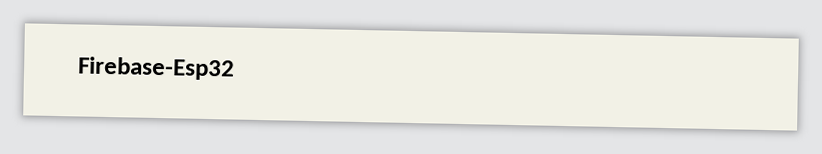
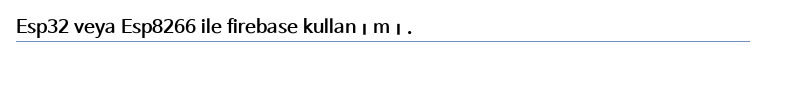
- Firebase-Esp32
+ Esp32 veya Esp8266 ile firebase kullanımı.

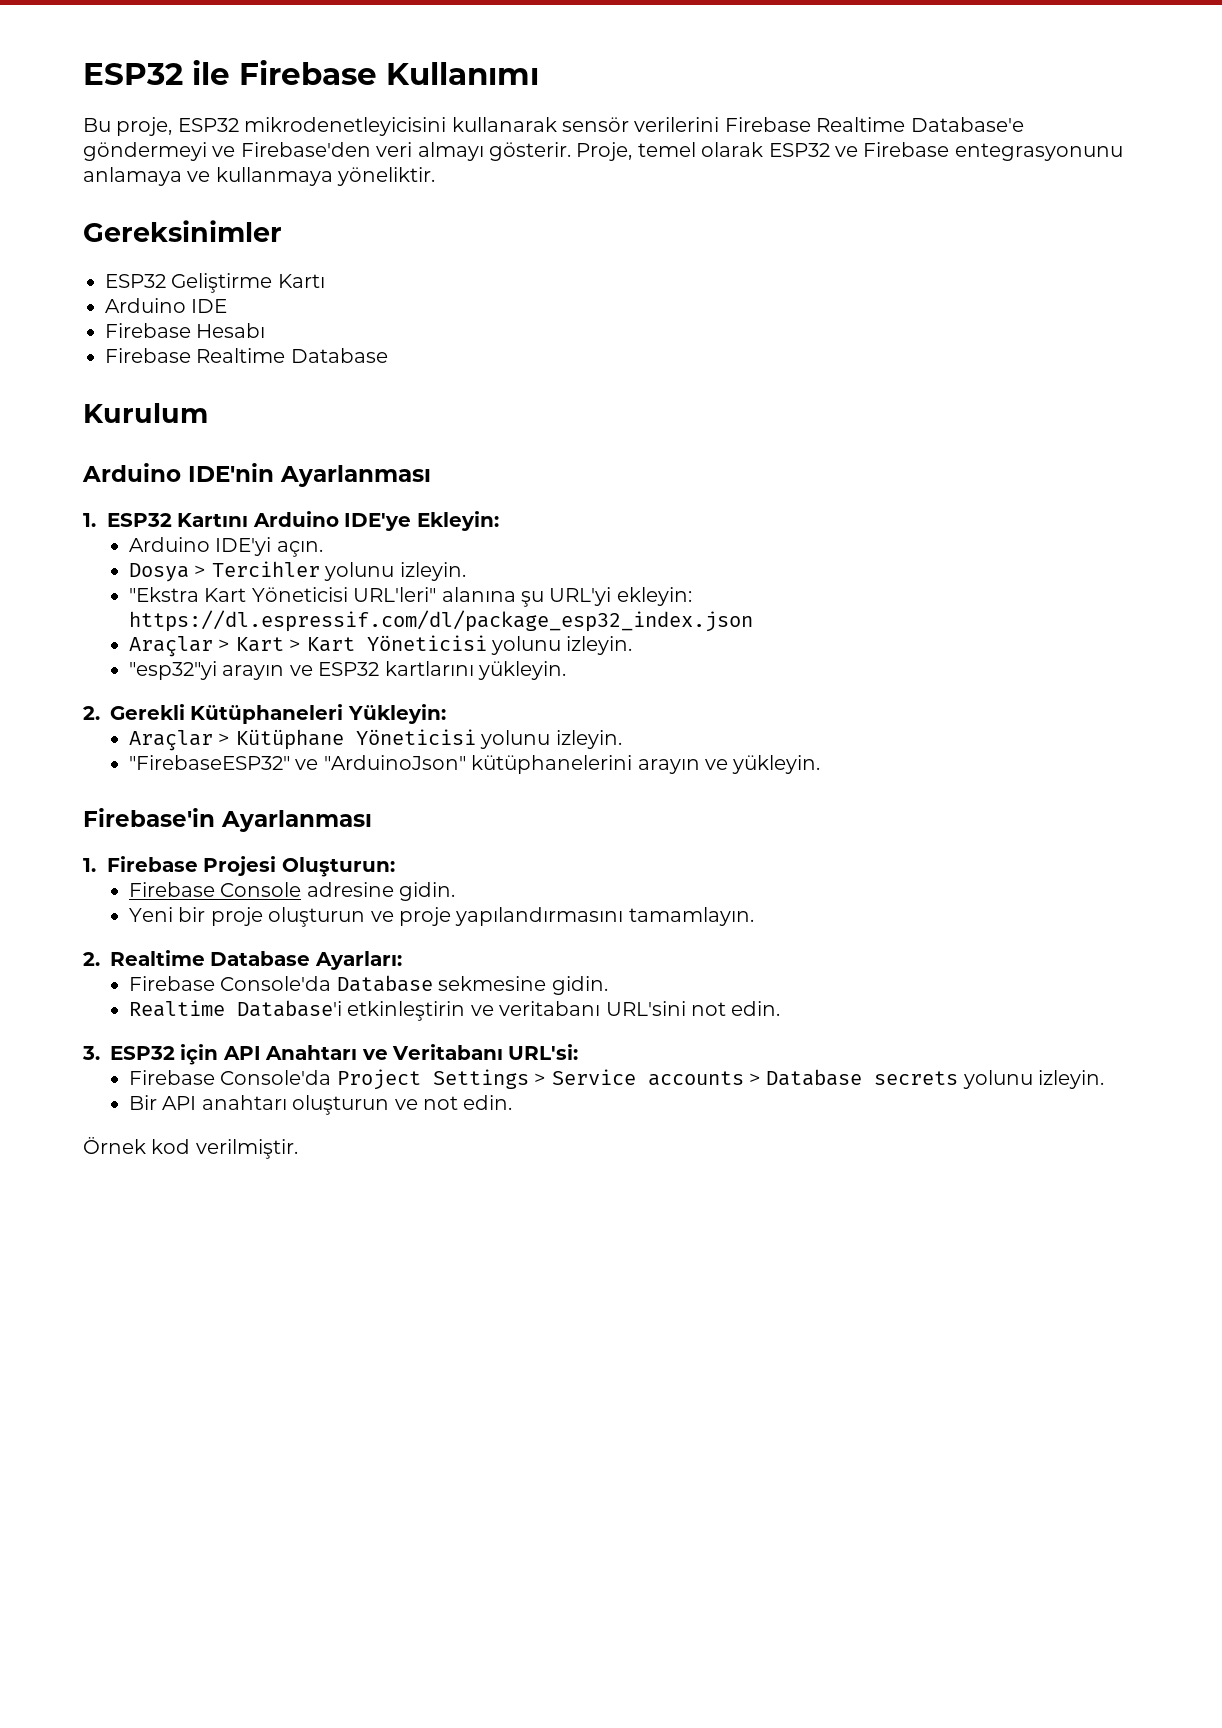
- Esp32 veya Esp8266 ile firebase kullanımı.
+ ESP32 ile Firebase Kullanımı
+ Bu proje, ESP32 mikrodenetleyicisini kullanarak sensör verilerini Firebase Realtime Database'e göndermeyi ve Firebase'den veri almayı gösterir. Proje, temel olarak ESP32 ve Firebase entegrasyonunu anlamaya ve kullanmaya yöneliktir.
+ Gereksinimler
+ ESP32 Geliştirme Kartı
+ Arduino IDE
+ Firebase Hesabı
+ Firebase Realtime Database
+ Kurulum
+ Arduino IDE'nin Ayarlanması
+ 1. ESP32 Kartını Arduino IDE'ye Ekleyin:
+ Arduino IDE'yi açın.
+ Dosya > Tercihler yolunu izleyin.
+ "Ekstra Kart Yöneticisi URL'leri" alanına şu URL'yi ekleyin: https://dl.espressif.com/dl/package_esp32_index.json
+ Araçlar > Kart > Kart Yöneticisi yolunu izleyin.
+ "esp32"yi arayın ve ESP32 kartlarını yükleyin.
+ 2. Gerekli Kütüphaneleri Yükleyin:
+ Araçlar > Kütüphane Yöneticisi yolunu izleyin.
+ "FirebaseESP32" ve "ArduinoJson" kütüphanelerini arayın ve yükleyin.
+ Firebase'in Ayarlanması
+ 1. Firebase Projesi Oluşturun:
+ Firebase Console adresine gidin.
+ Yeni bir proje oluşturun ve proje yapılandırmasını tamamlayın.
+ 2. Realtime Database Ayarları:
+ Firebase Console'da Database sekmesine gidin.
+ Realtime Database'i etkinleştirin ve veritabanı URL'sini not edin.
+ 3. ESP32 için API Anahtarı ve Veritabanı URL'si:
+ Firebase Console'da Project Settings > Service accounts > Database secrets yolunu izleyin.
+ Bir API anahtarı oluşturun ve not edin.
+ Örnek kod verilmiştir.

